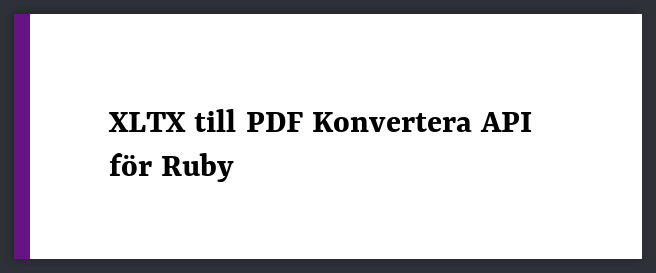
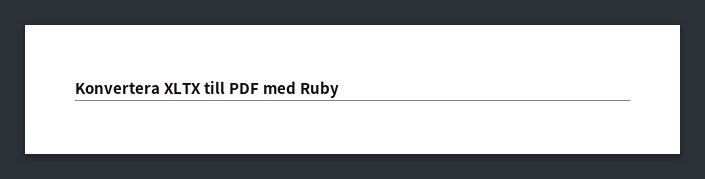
- XLTX till PDF Konvertera API för Ruby
+ Konvertera XLTX till PDF med Ruby

